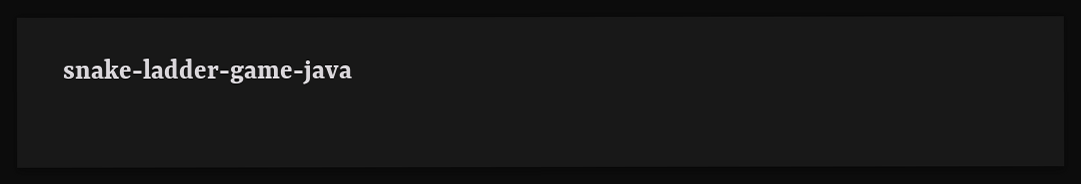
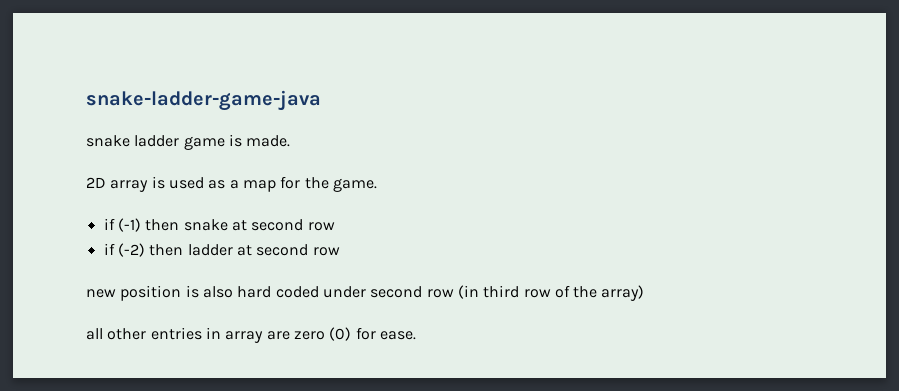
+ snake ladder game is made.
+ 2D array is used as a map for the game.
+ if (-1) then snake at second row
+ if (-2) then ladder at second row
+ new position is also hard coded under second row (in third row of the array)
+ all other entries in array are zero (0) for ease.

